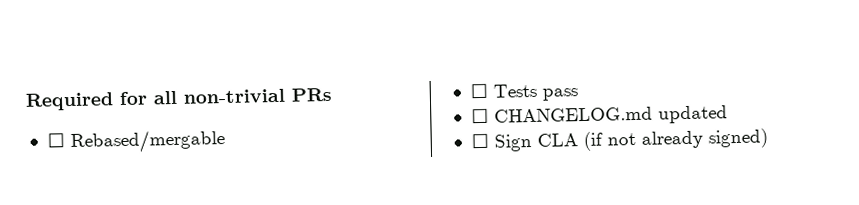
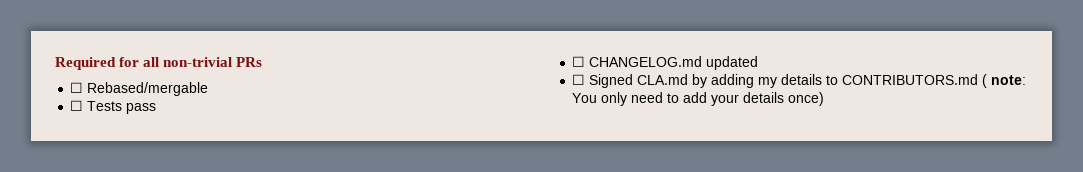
- ☐ Sign CLA (if not already signed)
+ ☐ Signed CLA.md by adding my details to CONTRIBUTORS.md ( note: You only need to add your details once)

